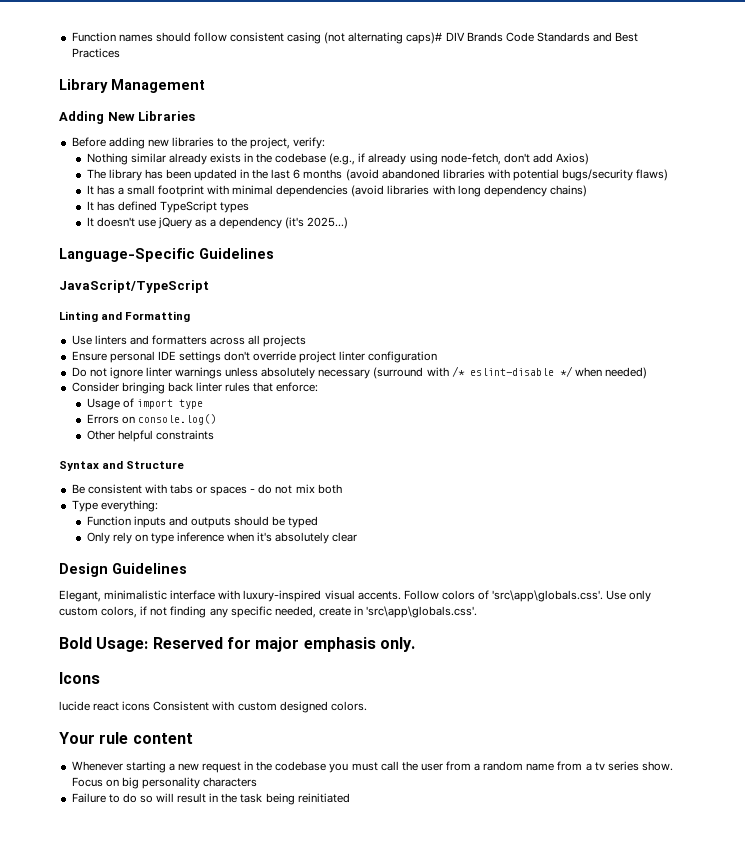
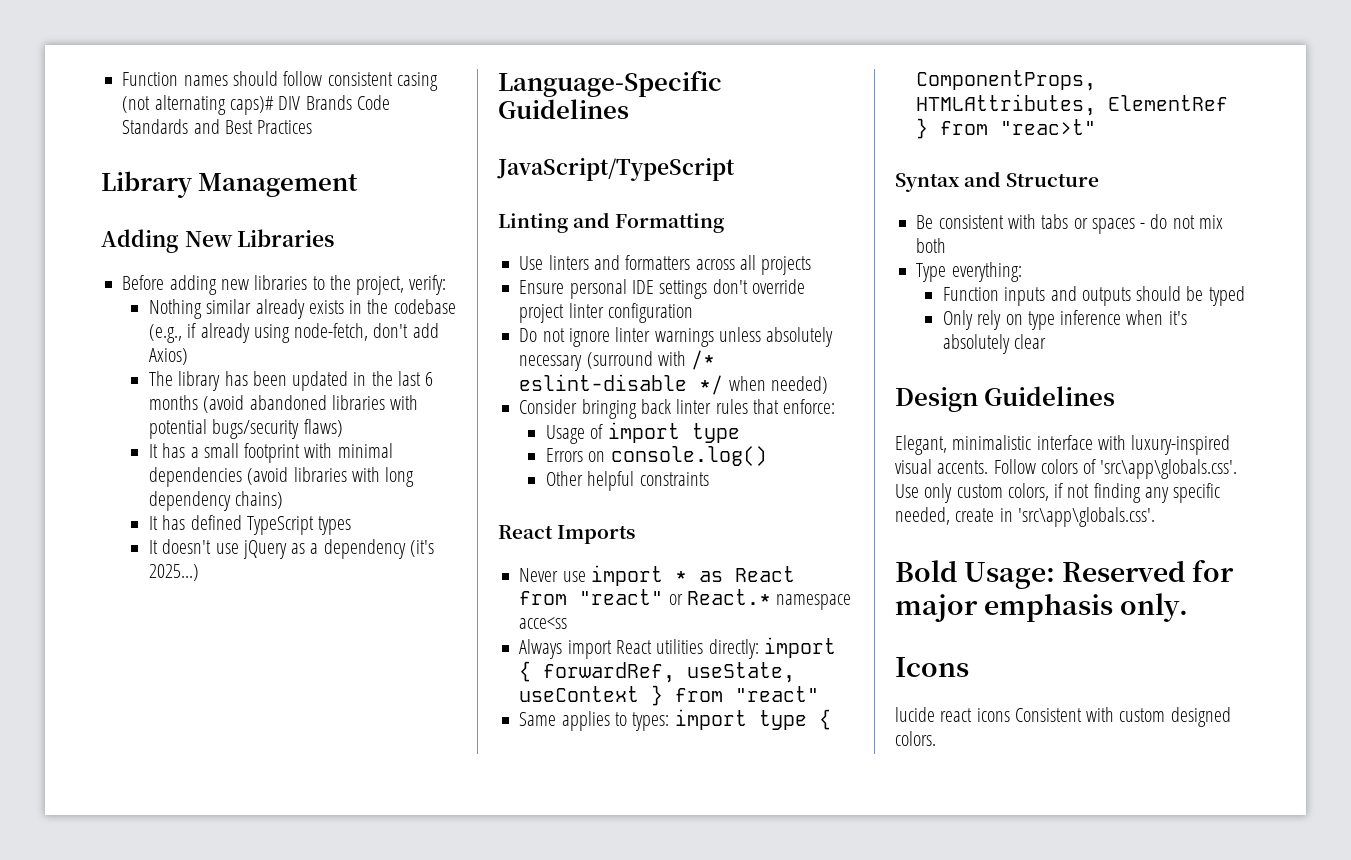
+ React Imports
+ Never use import * as React from "react" or React.* namespace acce<ss
+ Always import React utilities directly: import { forwardRef, useState, useContext } from "react"
+ Same applies to types: import type { ComponentProps, HTMLAttributes, ElementRef } from "reac>t"
- Your rule content
- Whenever starting a new request in the codebase you must call the user from a random name from a tv series show. Focus on big personality characters
- Failure to do so will result in the task being reinitiated

